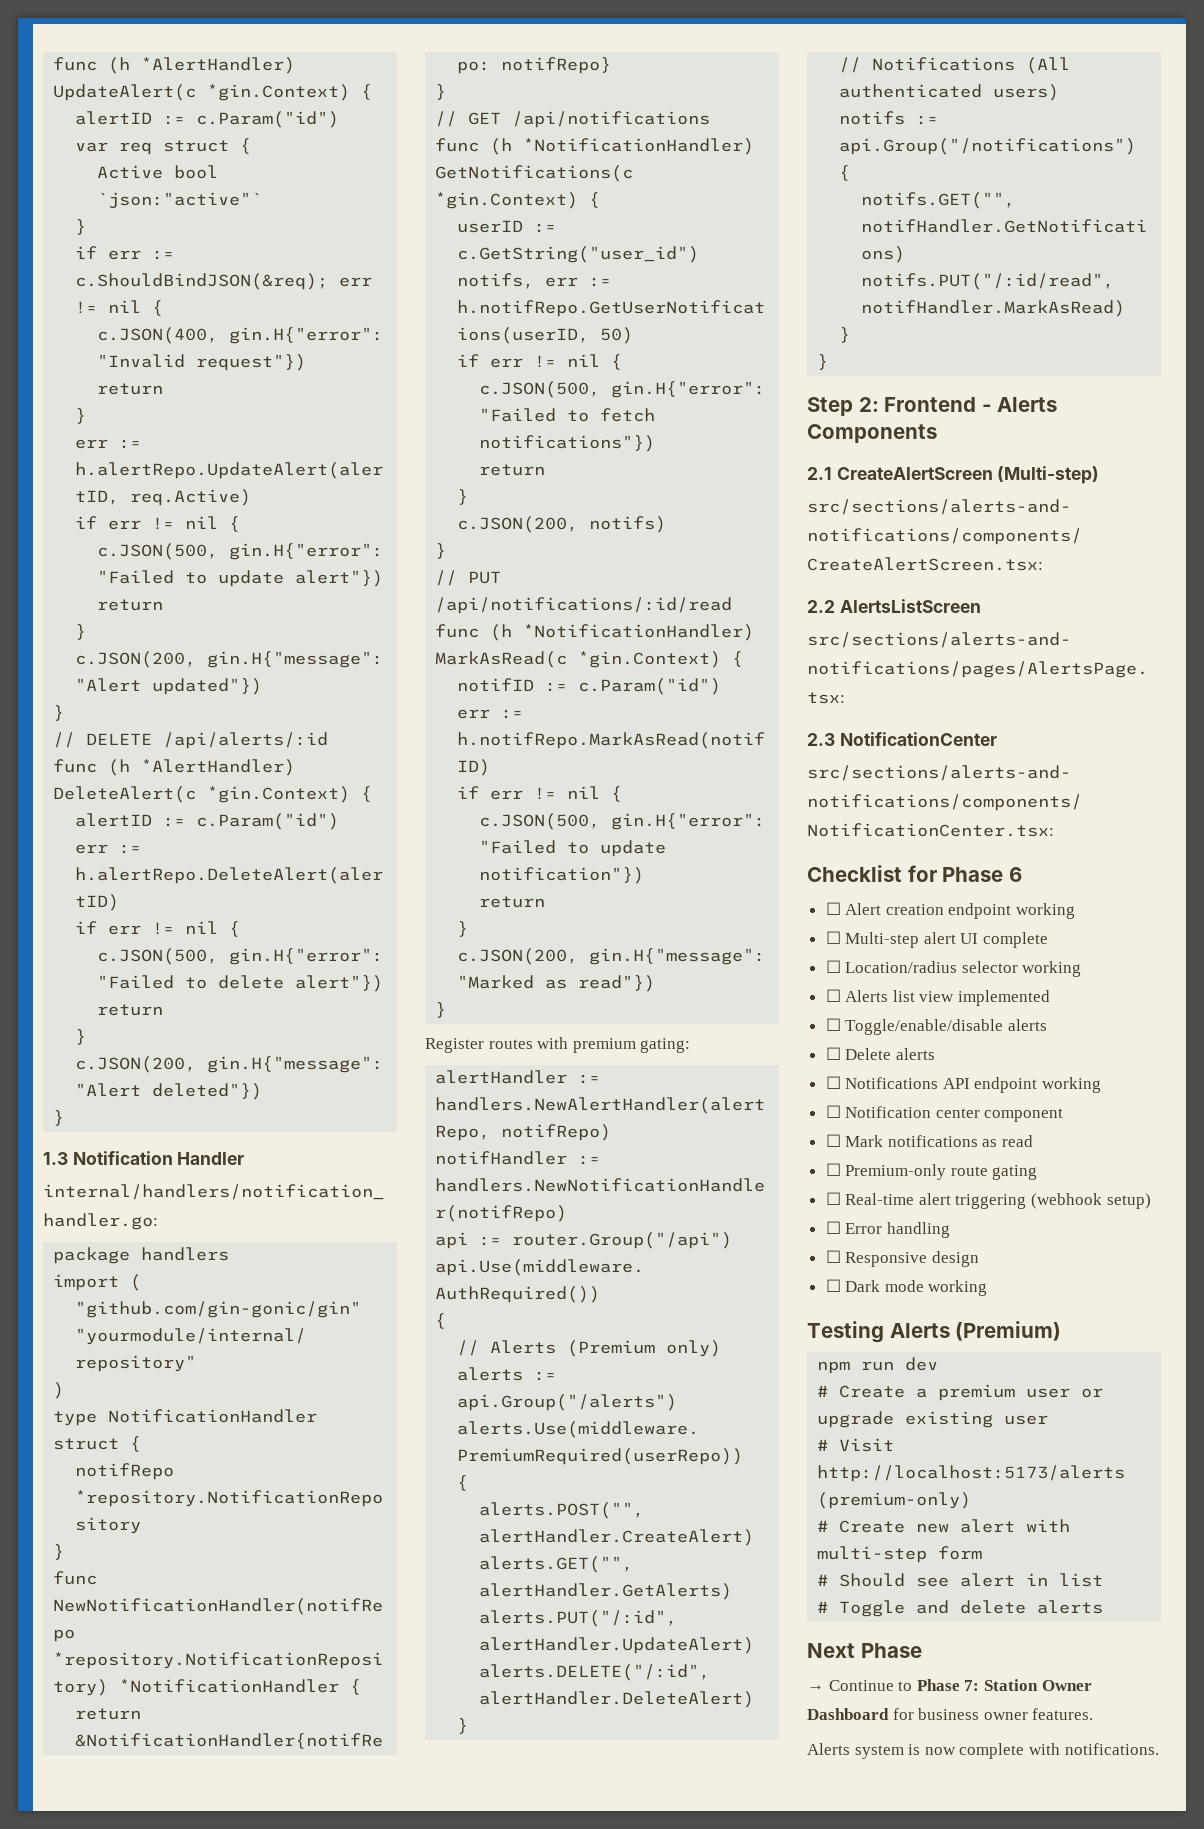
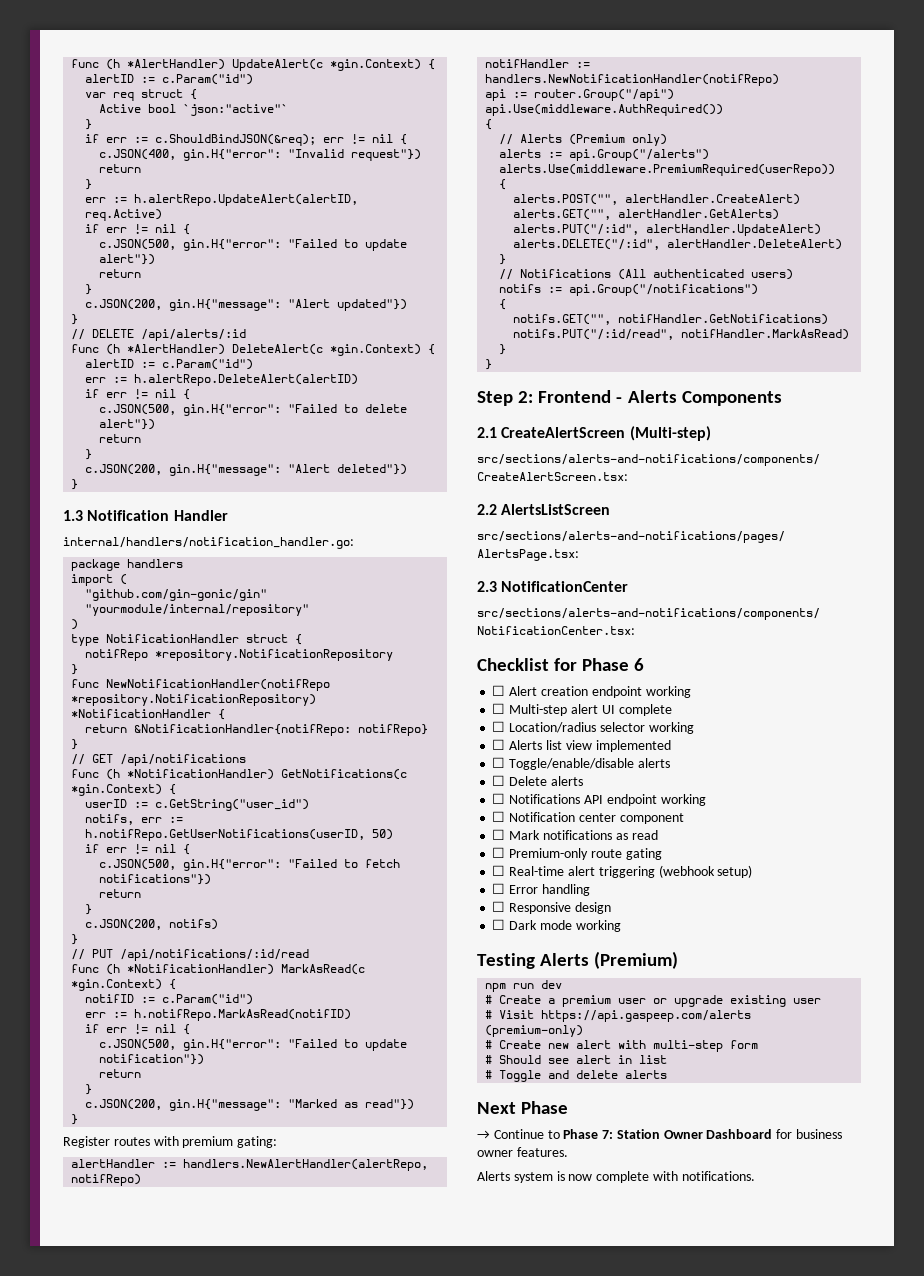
- # Visit http://localhost:5173/alerts (premium-only)
+ # Visit https://api.gaspeep.com/alerts (premium-only)

